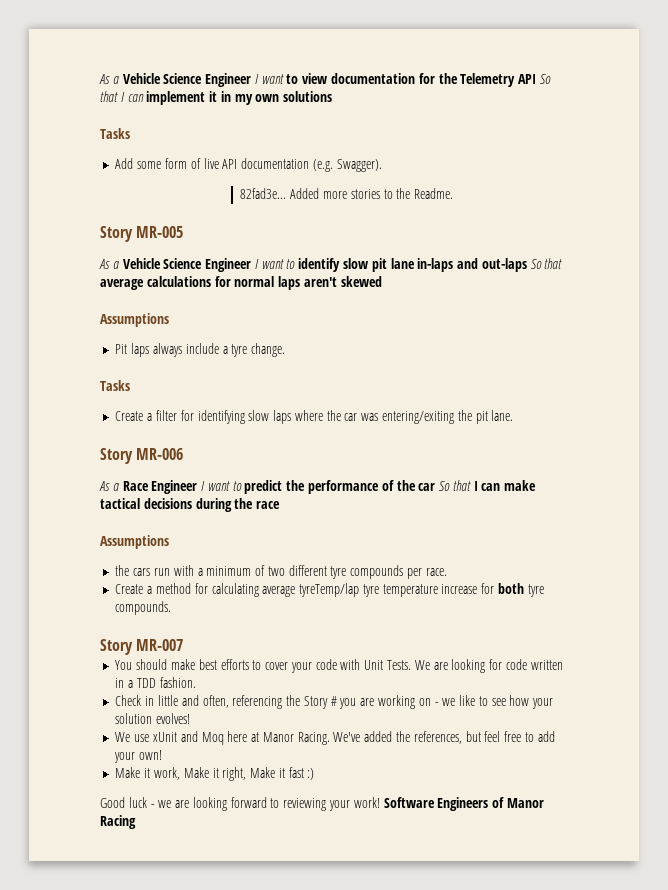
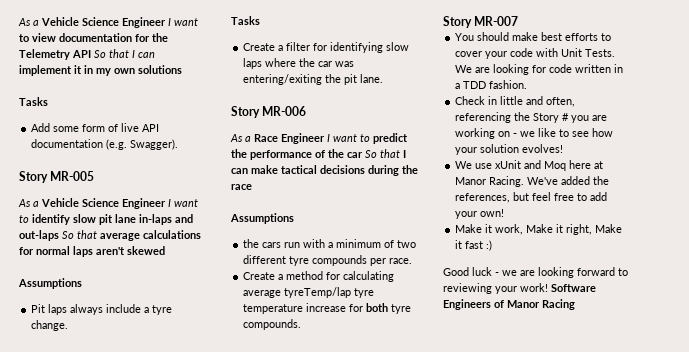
- 82fad3e... Added more stories to the Readme.

